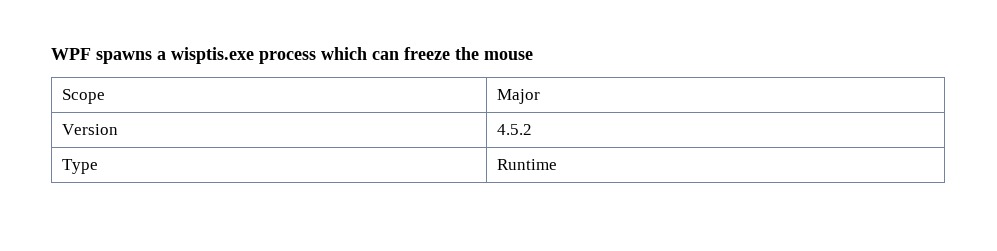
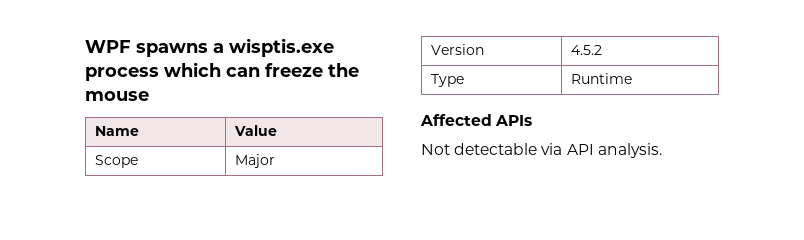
+ Name | Value
+ Affected APIs
+ Not detectable via API analysis.

